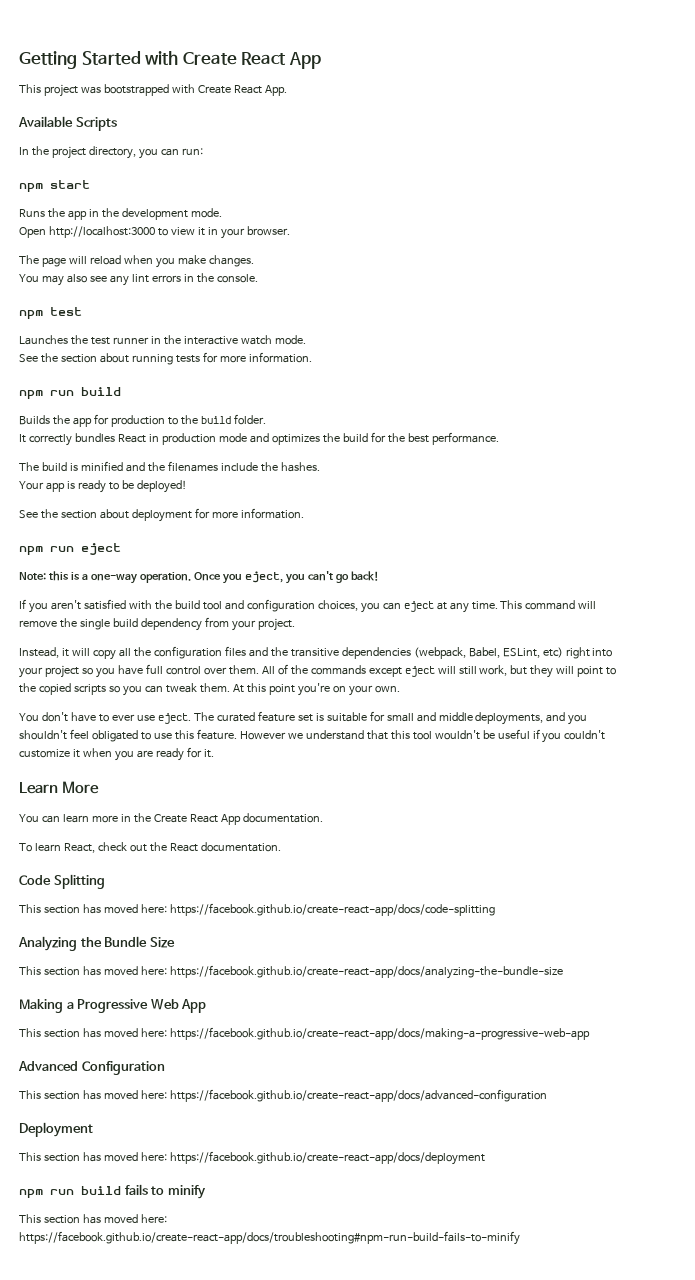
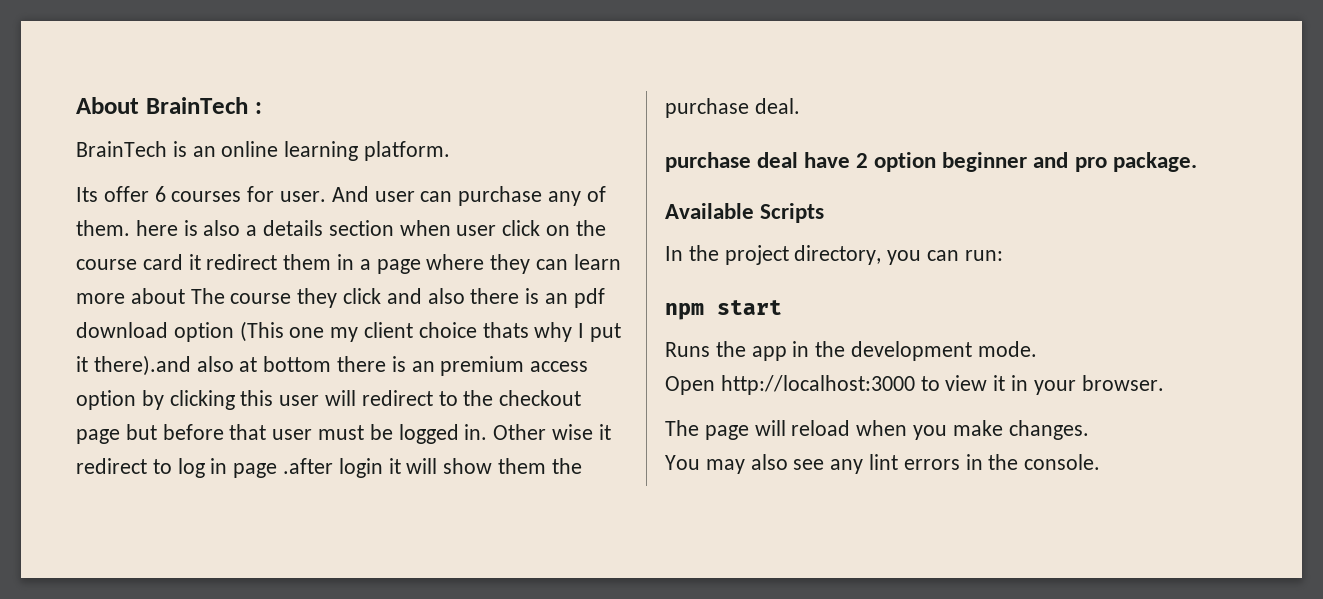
- Getting Started with Create React App
- This project was bootstrapped with Create React App.
+ About BrainTech :
+ BrainTech is an online learning platform.
+ Its offer 6 courses for user. And user can purchase any of them. here is also a details section when user click on the course card it redirect them in a page where they can learn more about The course they click and also there is an pdf download option (This one my client choice thats why I put it there).and also at bottom there is an premium access option by clicking this user will redirect to the checkout page but before that user must be logged in. Other wise it redirect to log in page .after login it will show them the purchase deal.
+ purchase deal have 2 option beginner and pro package.
- npm test
- Launches the test runner in the interactive watch mode.
- See the section about running tests for more information.
- npm run build
- Builds the app for production to the build folder.
- It correctly bundles React in production mode and optimizes the build for the best performance.
- The build is minified and the filenames include the hashes.
- Your app is ready to be deployed!
- See the section about deployment for more information.
- npm run eject
- Note: this is a one-way operation. Once you eject, you can't go back!
- If you aren't satisfied with the build tool and configuration choices, you can eject at any time. This command will remove the single build dependency from your project.
- Instead, it will copy all the configuration files and the transitive dependencies (webpack, Babel, ESLint, etc) right into your project so you have full control over them. All of the commands except eject will still work, but they will point to the copied scripts so you can tweak them. At this point you're on your own.
- You don't have to ever use eject. The curated feature set is suitable for small and middle deployments, and you shouldn't feel obligated to use this feature. However we understand that this tool wouldn't be useful if you couldn't customize it when you are ready for it.
- Learn More
- You can learn more in the Create React App documentation.
- To learn React, check out the React documentation.
- Code Splitting
- This section has moved here: https://facebook.github.io/create-react-app/docs/code-splitting
- Analyzing the Bundle Size
- This section has moved here: https://facebook.github.io/create-react-app/docs/analyzing-the-bundle-size
- Making a Progressive Web App
- This section has moved here: https://facebook.github.io/create-react-app/docs/making-a-progressive-web-app
- Advanced Configuration
- This section has moved here: https://facebook.github.io/create-react-app/docs/advanced-configuration
- Deployment
- This section has moved here: https://facebook.github.io/create-react-app/docs/deployment
- npm run build fails to minify
- This section has moved here: https://facebook.github.io/create-react-app/docs/troubleshooting#npm-run-build-fails-to-minify

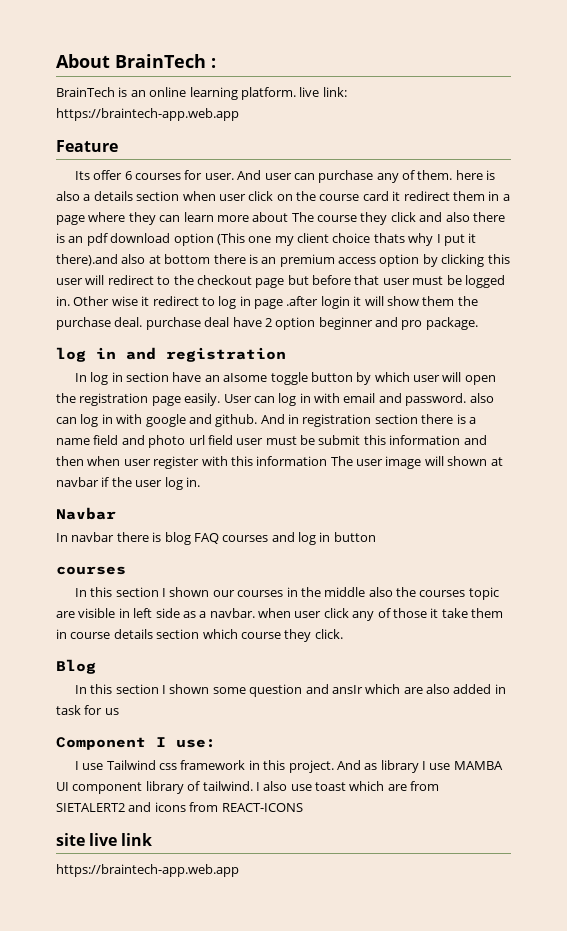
- BrainTech is an online learning platform.
+ BrainTech is an online learning platform. live link: https://braintech-app.web.app
+ Feature
- Other wise it redirect to log in page .after login it will show them the purchase deal.
- purchase deal have 2 option beginner and pro package.
+ Other wise it redirect to log in page .after login it will show them the purchase deal. purchase deal have 2 option beginner and pro package.
- Available Scripts
- In the project directory, you can run:
- npm start
- Runs the app in the development mode.
- Open http://localhost:3000 to view it in your browser.
- The page will reload when you make changes.
- You may also see any lint errors in the console.
+ log in and registration
+ In log in section have an aIsome toggle button by which user will open the registration page easily. User can log in with email and password. also can log in with google and github. And in registration section there is a name field and photo url field user must be submit this information and then when user register with this information The user image will shown at navbar if the user log in.
+ Navbar
+ In navbar there is blog FAQ courses and log in button
+ courses
+ In this section I shown our courses in the middle also the courses topic are visible in left side as a navbar. when user click any of those it take them in course details section which course they click.
+ Blog
+ In this section I shown some question and ansIr which are also added in task for us
+ Component I use:
+ I use Tailwind css framework in this project. And as library I use MAMBA UI component library of tailwind. I also use toast which are from SIETALERT2 and icons from REACT-ICONS
+ site live link
+ https://braintech-app.web.app

